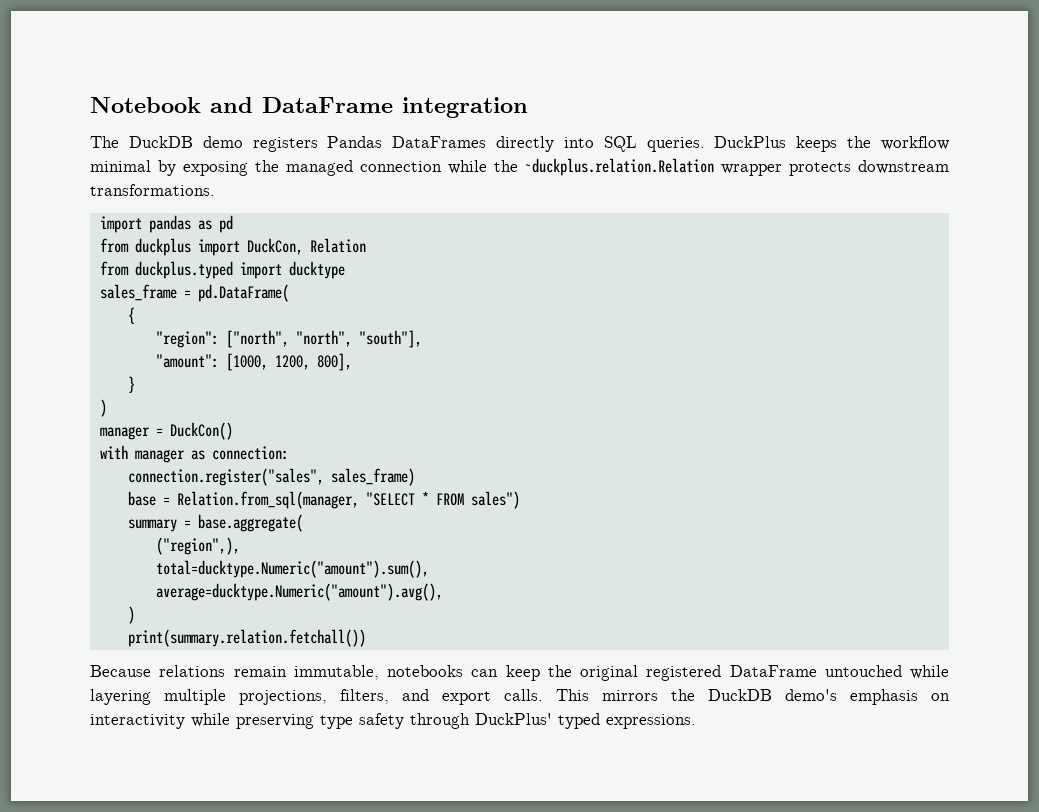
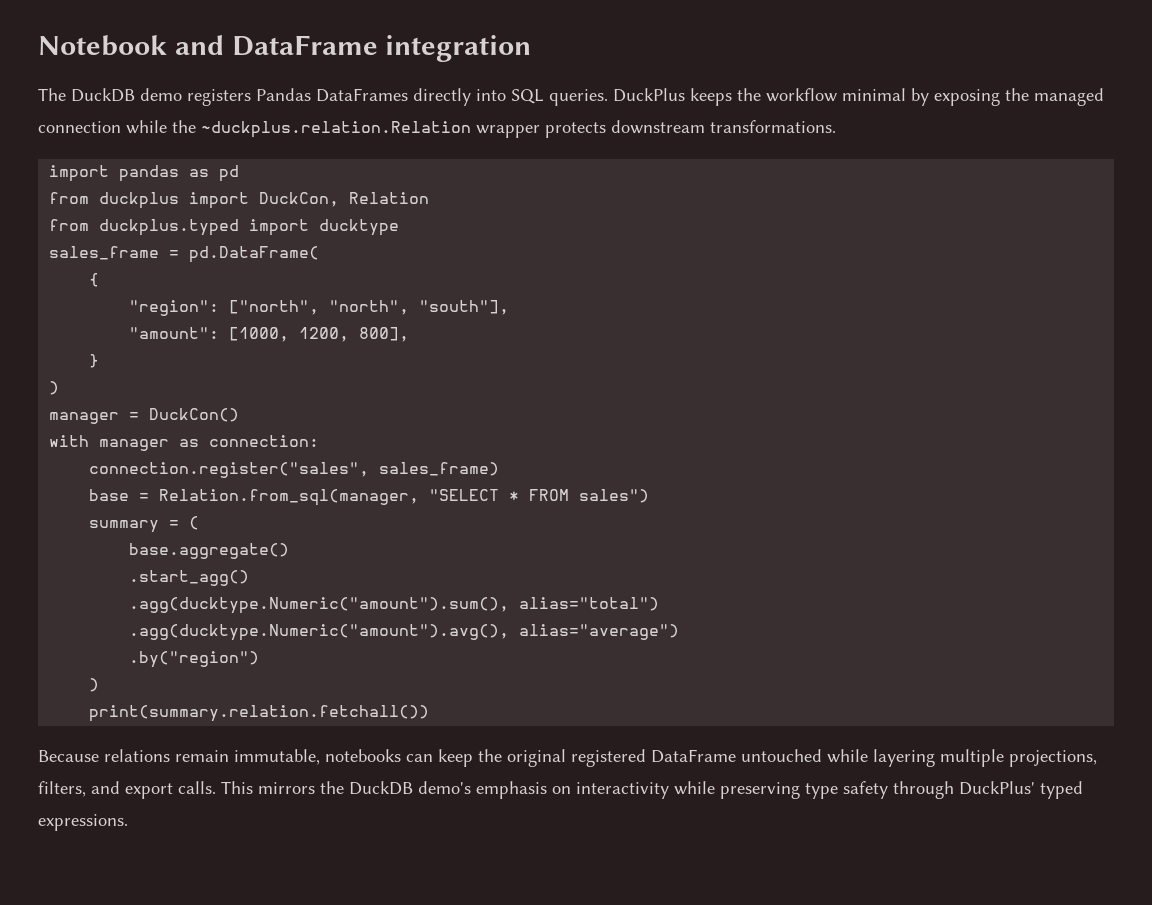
- summary = base.aggregate(
- ("region",),
- total=ducktype.Numeric("amount").sum(),
- average=ducktype.Numeric("amount").avg(),
+ summary = (
+ base.aggregate()
+ .start_agg()
+ .agg(ducktype.Numeric("amount").sum(), alias="total")
+ .agg(ducktype.Numeric("amount").avg(), alias="average")
+ .by("region")

